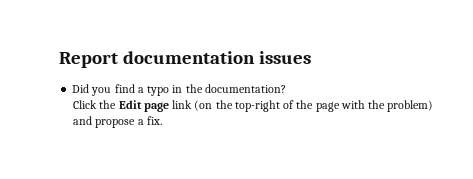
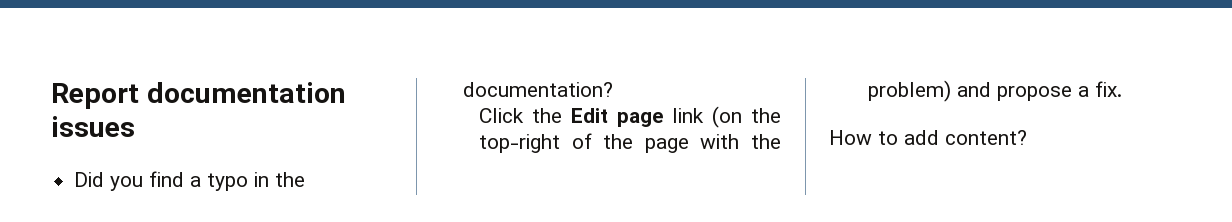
+ How to add content?

